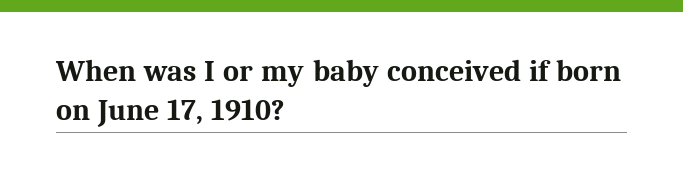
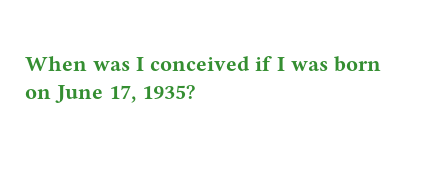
- When was I or my baby conceived if born on June 17, 1910?
+ When was I conceived if I was born on June 17, 1935?

